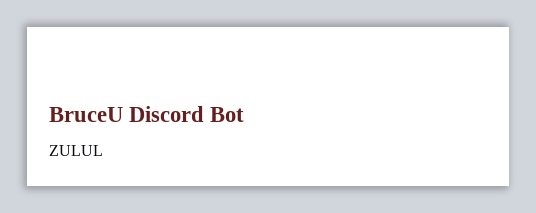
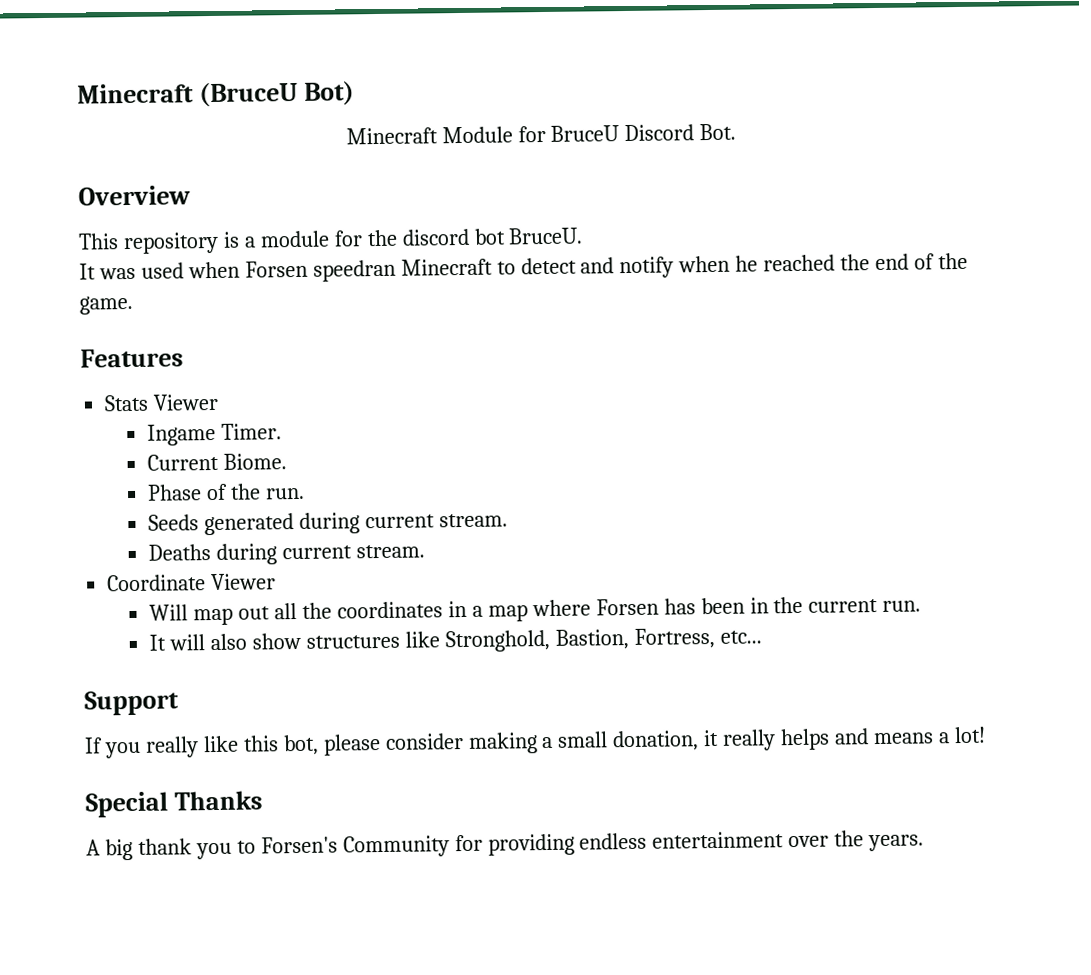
- BruceU Discord Bot
- ZULUL
+ Minecraft (BruceU Bot)
+ Minecraft Module for BruceU Discord Bot.
+ Overview
+ This repository is a module for the discord bot BruceU.
+ It was used when Forsen speedran Minecraft to detect and notify when he reached the end of the game.
+ Features
+ Stats Viewer
+ Ingame Timer.
+ Current Biome.
+ Phase of the run.
+ Seeds generated during current stream.
+ Deaths during current stream.
+ Coordinate Viewer
+ Will map out all the coordinates in a map where Forsen has been in the current run.
+ It will also show structures like Stronghold, Bastion, Fortress, etc...
+ Support
+ If you really like this bot, please consider making a small donation, it really helps and means a lot!
+ Special Thanks
+ A big thank you to Forsen's Community for providing endless entertainment over the years.

